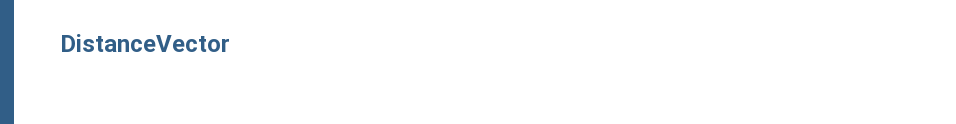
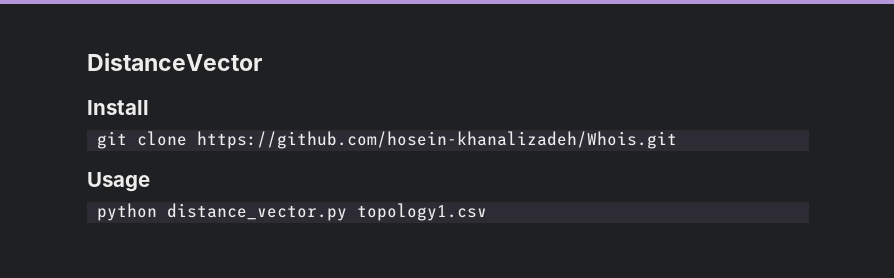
+ Install
+ git clone https://github.com/hosein-khanalizadeh/Whois.git
+ Usage
+ python distance_vector.py topology1.csv

